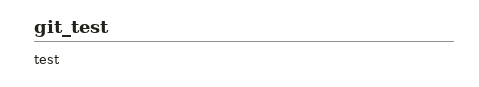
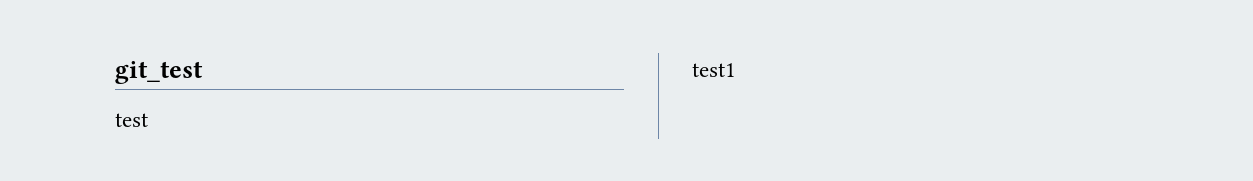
+ test1

